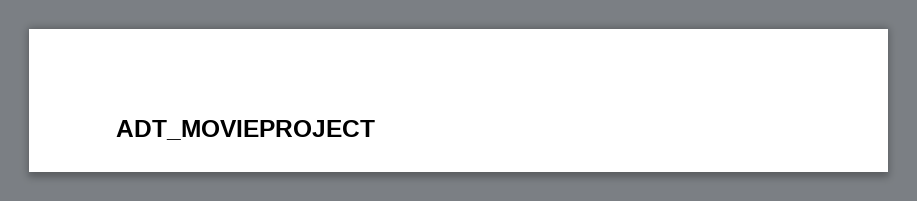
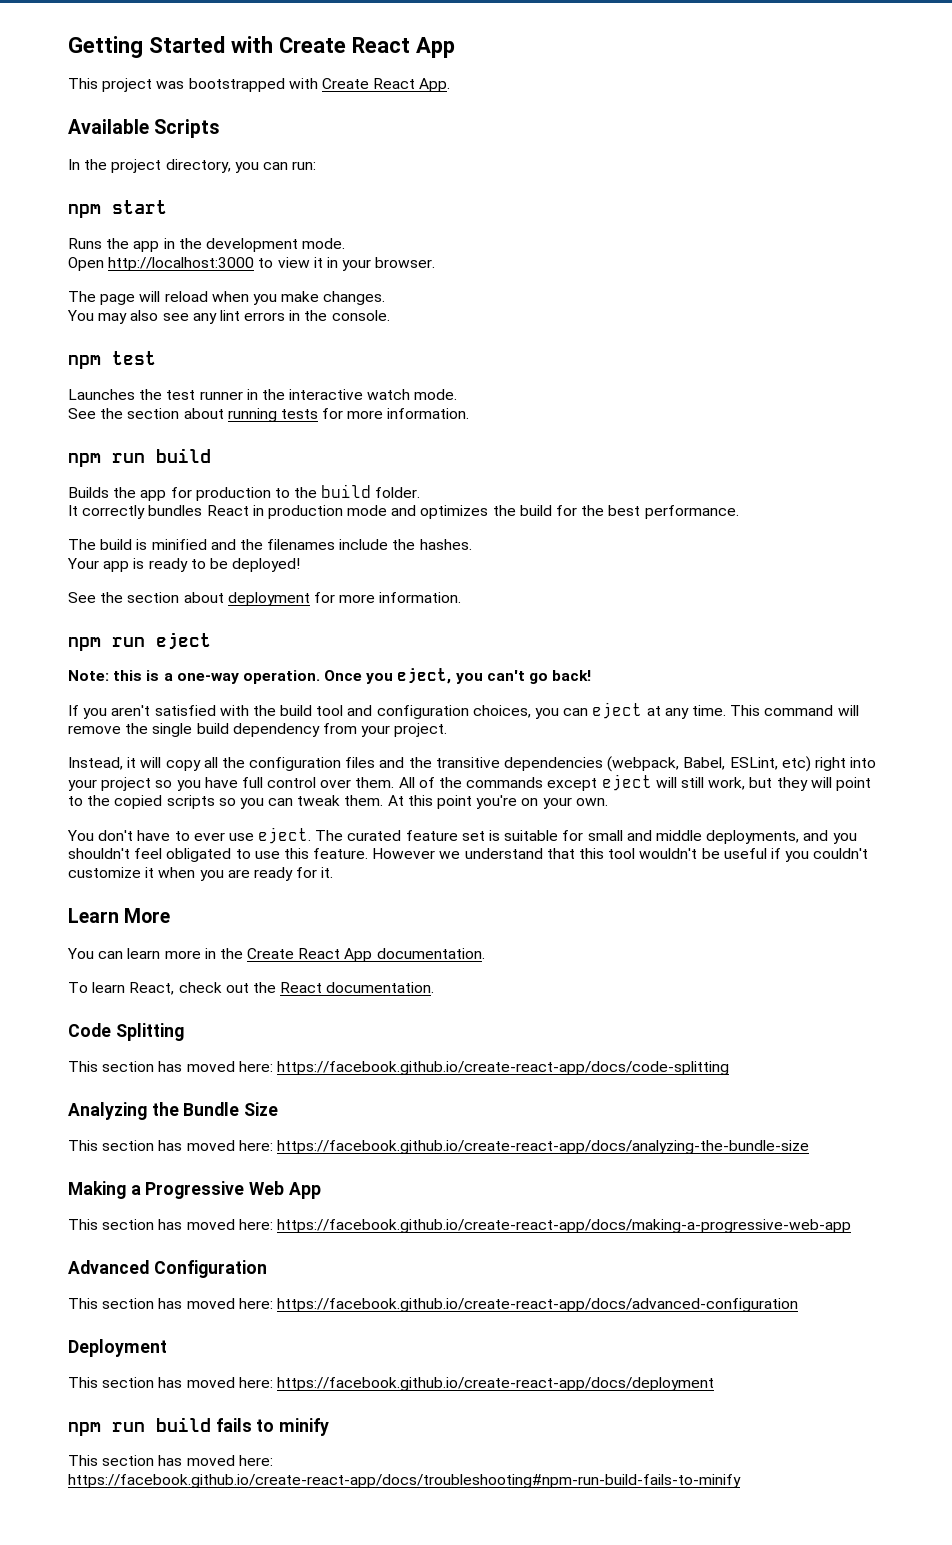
- ADT_MOVIEPROJECT
+ Getting Started with Create React App
+ This project was bootstrapped with Create React App.
+ Available Scripts
+ In the project directory, you can run:
+ npm start
+ Runs the app in the development mode.
+ Open http://localhost:3000 to view it in your browser.
+ The page will reload when you make changes.
+ You may also see any lint errors in the console.
+ npm test
+ Launches the test runner in the interactive watch mode.
+ See the section about running tests for more information.
+ npm run build
+ Builds the app for production to the build folder.
+ It correctly bundles React in production mode and optimizes the build for the best performance.
+ The build is minified and the filenames include the hashes.
+ Your app is ready to be deployed!
+ See the section about deployment for more information.
+ npm run eject
+ Note: this is a one-way operation. Once you eject, you can't go back!
+ If you aren't satisfied with the build tool and configuration choices, you can eject at any time. This command will remove the single build dependency from your project.
+ Instead, it will copy all the configuration files and the transitive dependencies (webpack, Babel, ESLint, etc) right into your project so you have full control over them. All of the commands except eject will still work, but they will point to the copied scripts so you can tweak them. At this point you're on your own.
+ You don't have to ever use eject. The curated feature set is suitable for small and middle deployments, and you shouldn't feel obligated to use this feature. However we understand that this tool wouldn't be useful if you couldn't customize it when you are ready for it.
+ Learn More
+ You can learn more in the Create React App documentation.
+ To learn React, check out the React documentation.
+ Code Splitting
+ This section has moved here: https://facebook.github.io/create-react-app/docs/code-splitting
+ Analyzing the Bundle Size
+ This section has moved here: https://facebook.github.io/create-react-app/docs/analyzing-the-bundle-size
+ Making a Progressive Web App
+ This section has moved here: https://facebook.github.io/create-react-app/docs/making-a-progressive-web-app
+ Advanced Configuration
+ This section has moved here: https://facebook.github.io/create-react-app/docs/advanced-configuration
+ Deployment
+ This section has moved here: https://facebook.github.io/create-react-app/docs/deployment
+ npm run build fails to minify
+ This section has moved here: https://facebook.github.io/create-react-app/docs/troubleshooting#npm-run-build-fails-to-minify

